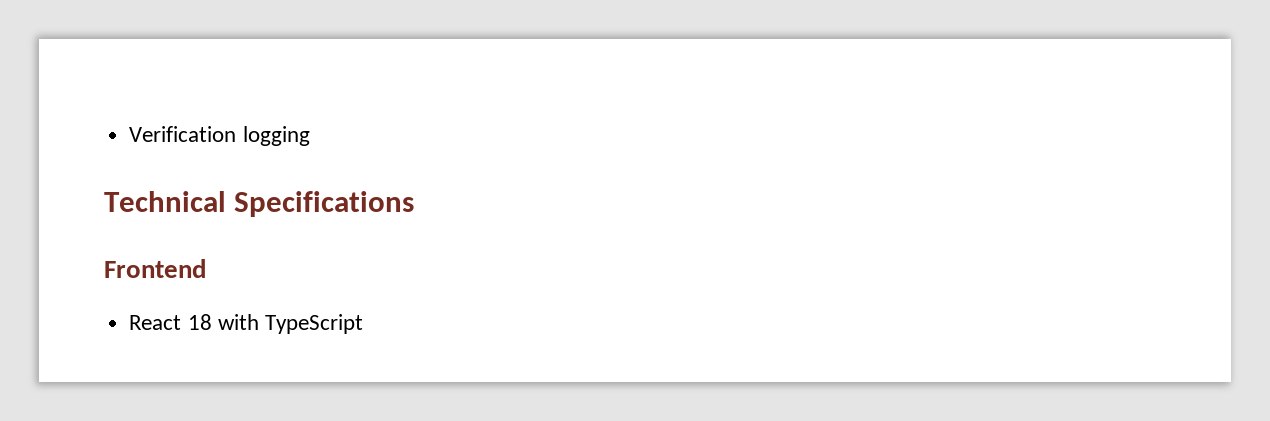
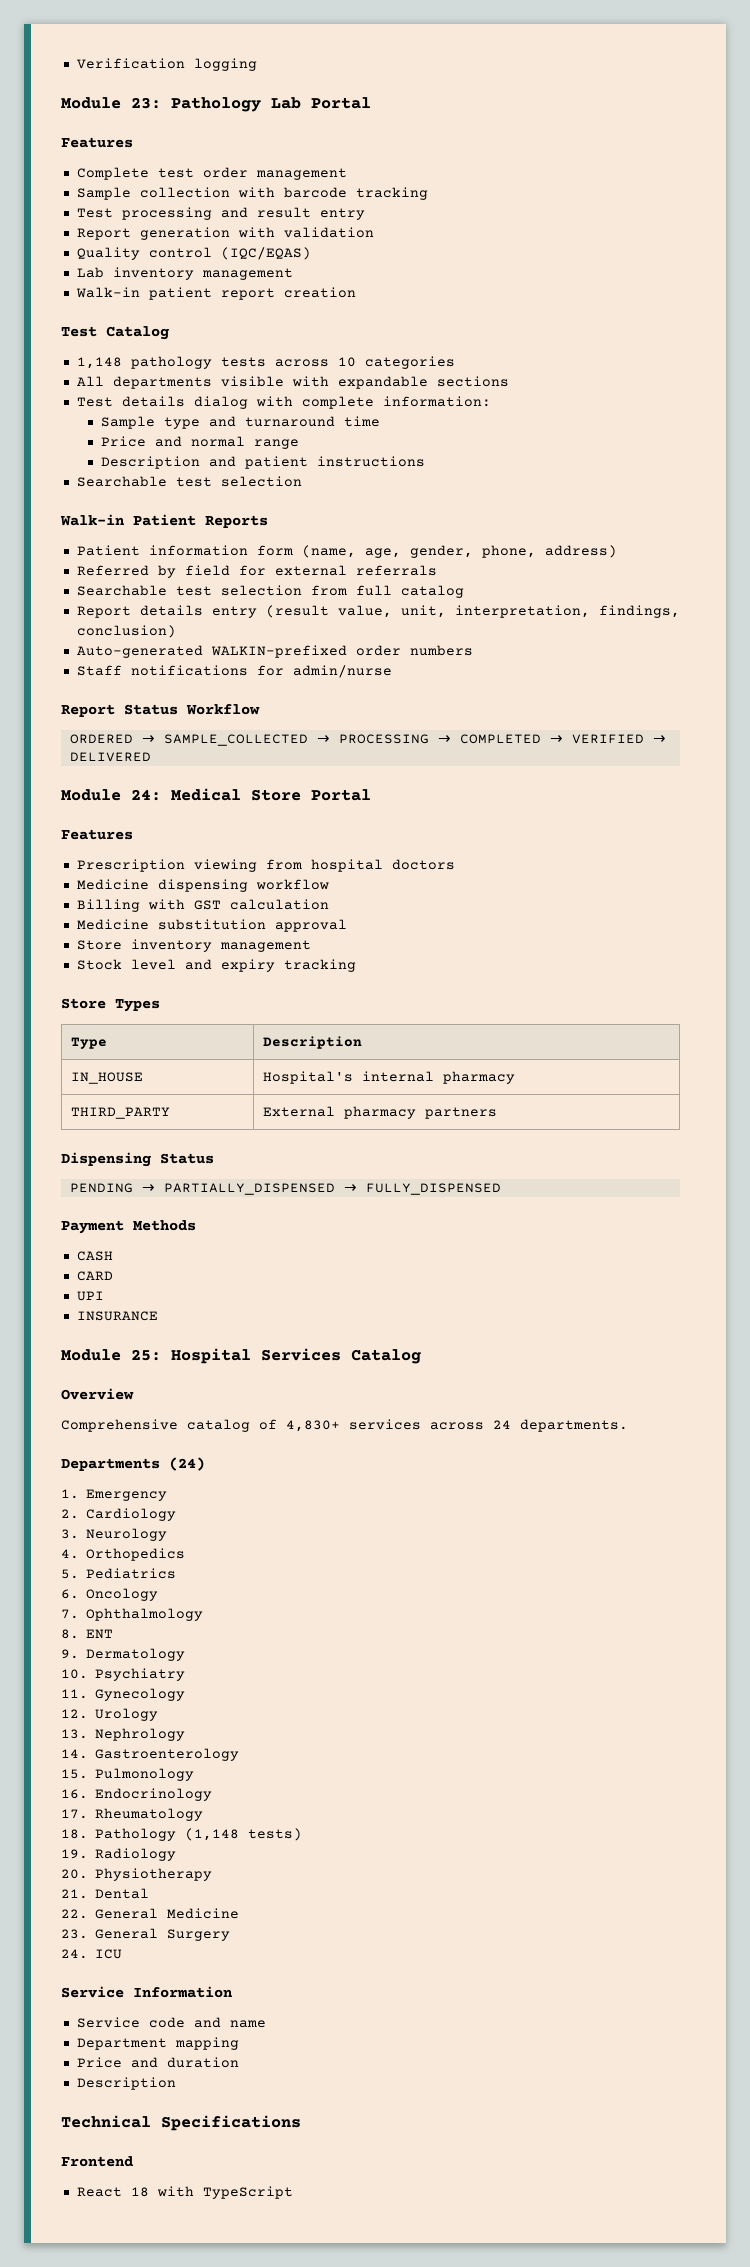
+ Module 23: Pathology Lab Portal
+ Features
+ Complete test order management
+ Sample collection with barcode tracking
+ Test processing and result entry
+ Report generation with validation
+ Quality control (IQC/EQAS)
+ Lab inventory management
+ Walk-in patient report creation
+ Test Catalog
+ 1,148 pathology tests across 10 categories
+ All departments visible with expandable sections
+ Test details dialog with complete information:
+ Sample type and turnaround time
+ Price and normal range
+ Description and patient instructions
+ Searchable test selection
+ Walk-in Patient Reports
+ Patient information form (name, age, gender, phone, address)
+ Referred by field for external referrals
+ Searchable test selection from full catalog
+ Report details entry (result value, unit, interpretation, findings, conclusion)
+ Auto-generated WALKIN-prefixed order numbers
+ Staff notifications for admin/nurse
+ Report Status Workflow
+ ORDERED → SAMPLE_COLLECTED → PROCESSING → COMPLETED → VERIFIED → DELIVERED
+ Module 24: Medical Store Portal
+ Features
+ Prescription viewing from hospital doctors
+ Medicine dispensing workflow
+ Billing with GST calculation
+ Medicine substitution approval
+ Store inventory management
+ Stock level and expiry tracking
+ Store Types
+ Type | Description
+ IN_HOUSE | Hospital's internal pharmacy
+ THIRD_PARTY | External pharmacy partners
+ Dispensing Status
+ PENDING → PARTIALLY_DISPENSED → FULLY_DISPENSED
+ Payment Methods
+ CASH
+ CARD
+ UPI
+ INSURANCE
+ Module 25: Hospital Services Catalog
+ Overview
+ Comprehensive catalog of 4,830+ services across 24 departments.
+ Departments (24)
+ 1. Emergency
+ 2. Cardiology
+ 3. Neurology
+ 4. Orthopedics
+ 5. Pediatrics
+ 6. Oncology
+ 7. Ophthalmology
+ 8. ENT
+ 9. Dermatology
+ 10. Psychiatry
+ 11. Gynecology
+ 12. Urology
+ 13. Nephrology
+ 14. Gastroenterology
+ 15. Pulmonology
+ 16. Endocrinology
+ 17. Rheumatology
+ 18. Pathology (1,148 tests)
+ 19. Radiology
+ 20. Physiotherapy
+ 21. Dental
+ 22. General Medicine
+ 23. General Surgery
+ 24. ICU
+ Service Information
+ Service code and name
+ Department mapping
+ Price and duration
+ Description

